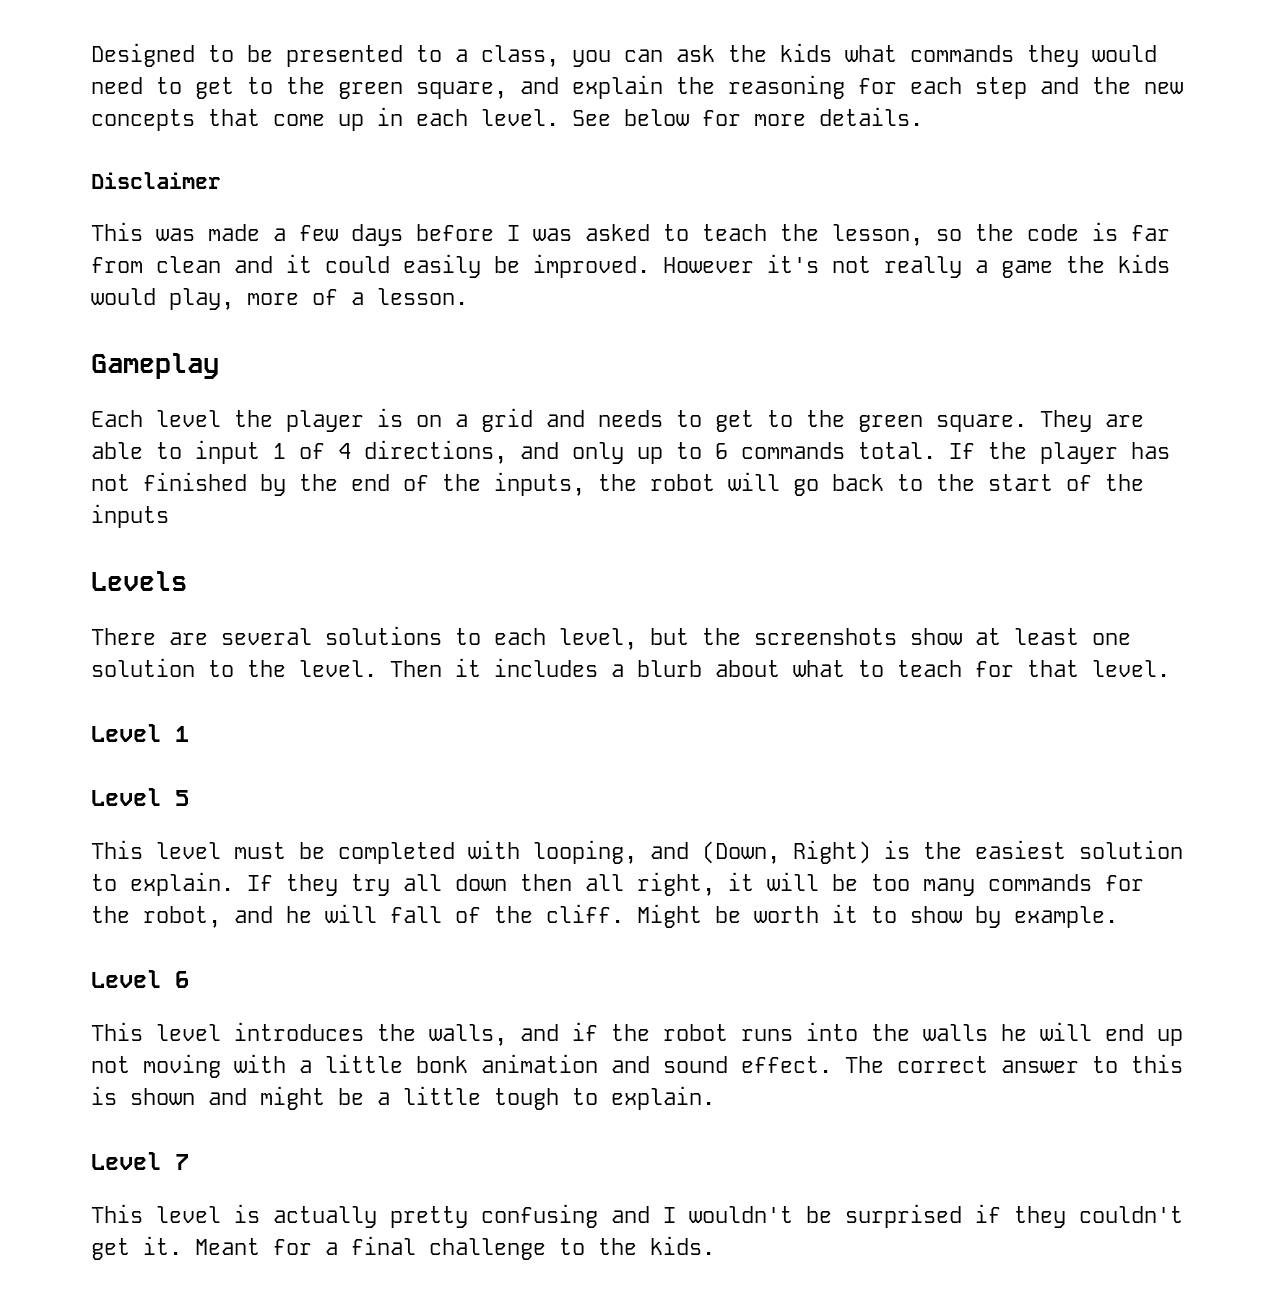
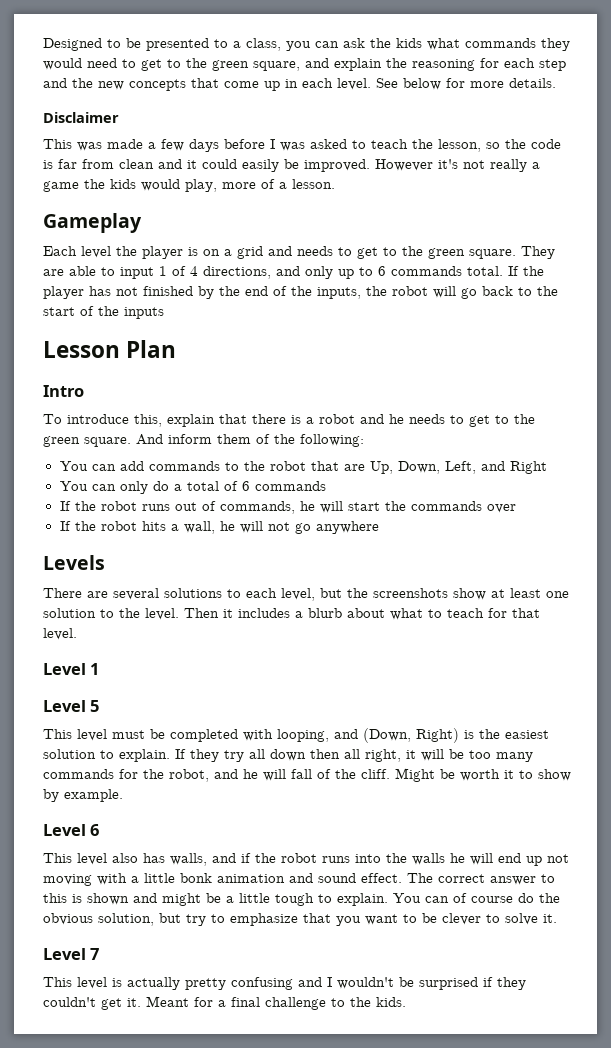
+ Lesson Plan
+ Intro
+ To introduce this, explain that there is a robot and he needs to get to the green square. And inform them of the following:
+ You can add commands to the robot that are Up, Down, Left, and Right
+ You can only do a total of 6 commands
+ If the robot runs out of commands, he will start the commands over
+ If the robot hits a wall, he will not go anywhere
- This level introduces the walls, and if the robot runs into the walls he will end up not moving with a little bonk animation and sound effect.
+ This level also has walls, and if the robot runs into the walls he will end up not moving with a little bonk animation and sound effect.
+ You can of course do the obvious solution, but try to emphasize that you want to be clever to solve it.

